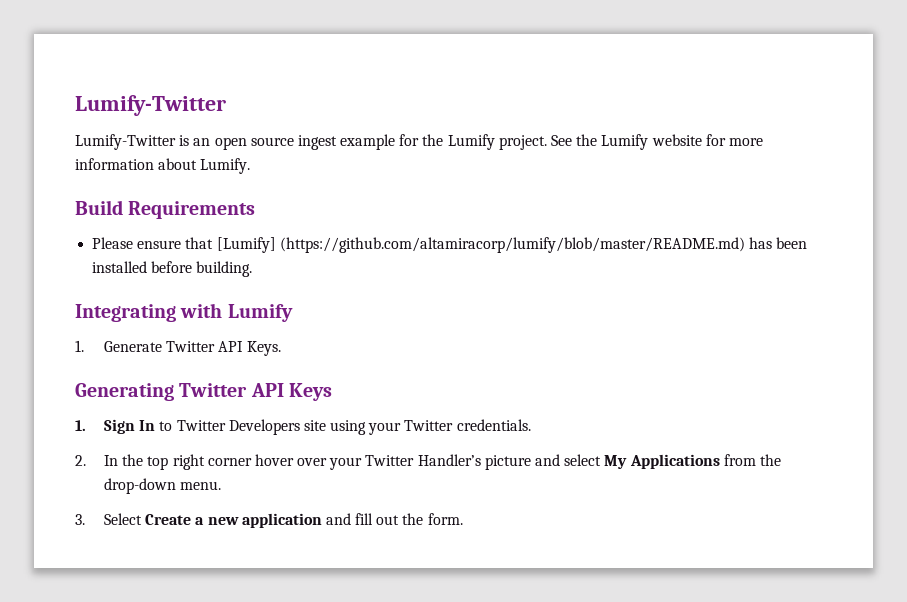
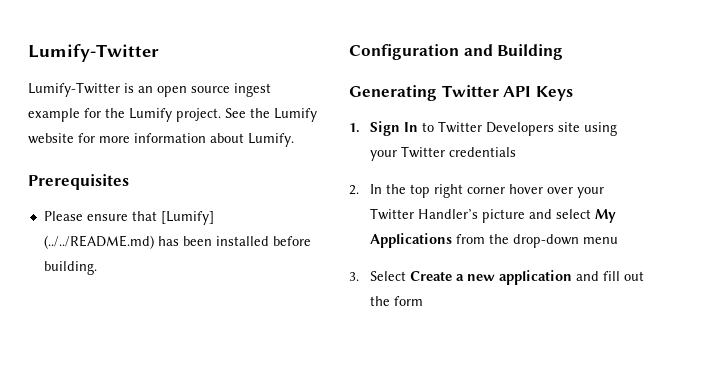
- Build Requirements
+ Prerequisites
- Please ensure that [Lumify] (https://github.com/altamiracorp/lumify/blob/master/README.md) has been installed before building.
+ Please ensure that [Lumify] (../../README.md) has been installed before building.
- Integrating with Lumify
- 1. Generate Twitter API Keys.
+ Configuration and Building
- 1. Sign In to Twitter Developers site using your Twitter credentials.
+ 1. Sign In to Twitter Developers site using your Twitter credentials
- 2. In the top right corner hover over your Twitter Handler’s picture and select My Applications from the drop-down menu.
+ 2. In the top right corner hover over your Twitter Handler’s picture and select My Applications from the drop-down menu
- 3. Select Create a new application and fill out the form.
+ 3. Select Create a new application and fill out the form

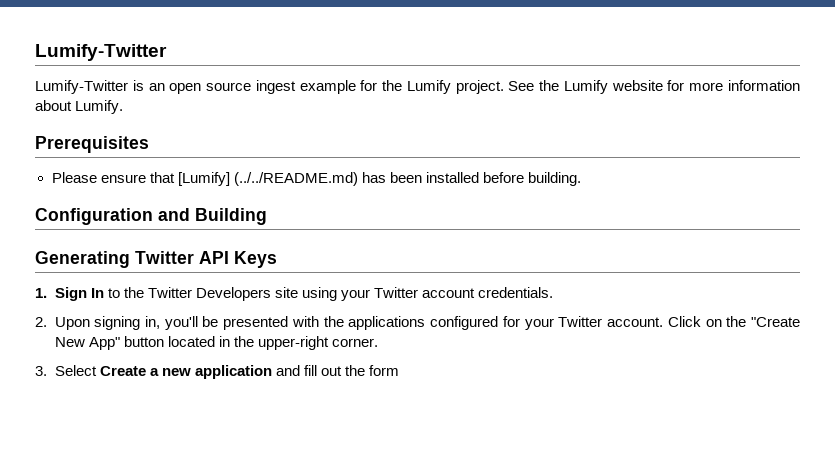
- 1. Sign In to Twitter Developers site using your Twitter credentials
+ 1. Sign In to the Twitter Developers site using your Twitter account credentials.
- 2. In the top right corner hover over your Twitter Handler’s picture and select My Applications from the drop-down menu
+ 2. Upon signing in, you'll be presented with the applications configured for your Twitter account. Click on the "Create New App" button located in the upper-right corner.

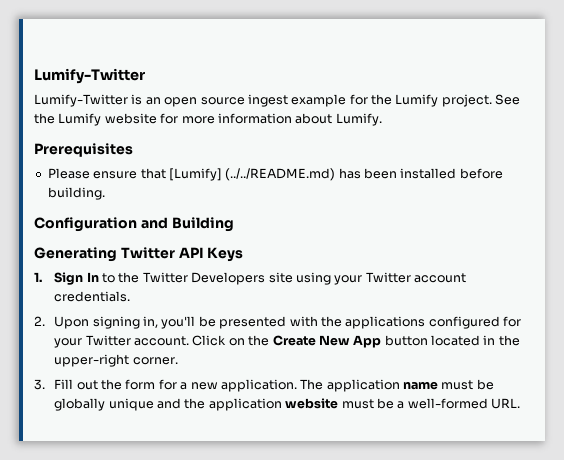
- Click on the "Create New App" button located in the upper-right corner.
+ Click on the Create New App button located in the upper-right corner.
- 3. Select Create a new application and fill out the form
+ 3. Fill out the form for a new application. The application name must be globally unique and the application website must be a well-formed URL.

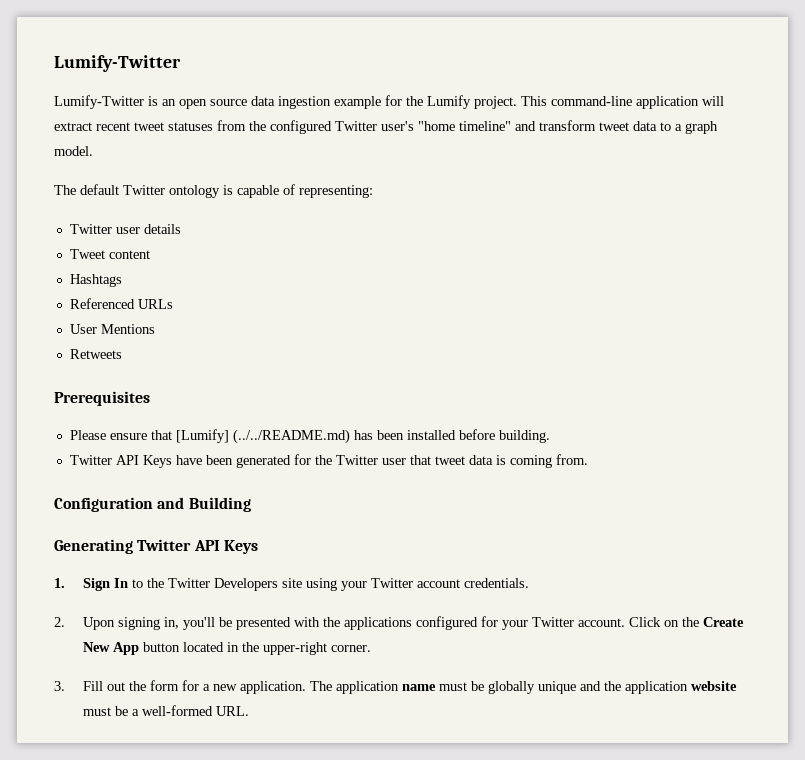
- Lumify-Twitter is an open source ingest example for the Lumify project.
+ Lumify-Twitter is an open source data ingestion example for the Lumify project.
- See the Lumify website for more information about Lumify.
+ This command-line application will extract recent tweet statuses from the configured Twitter user's "home timeline" and transform tweet data to a graph model.
+ The default Twitter ontology is capable of representing:
+ Twitter user details
+ Tweet content
+ Hashtags
+ Referenced URLs
+ User Mentions
+ Retweets
+ Twitter API Keys have been generated for the Twitter user that tweet data is coming from.

